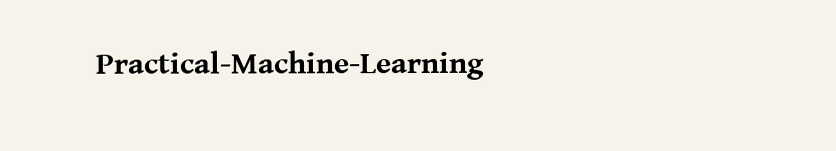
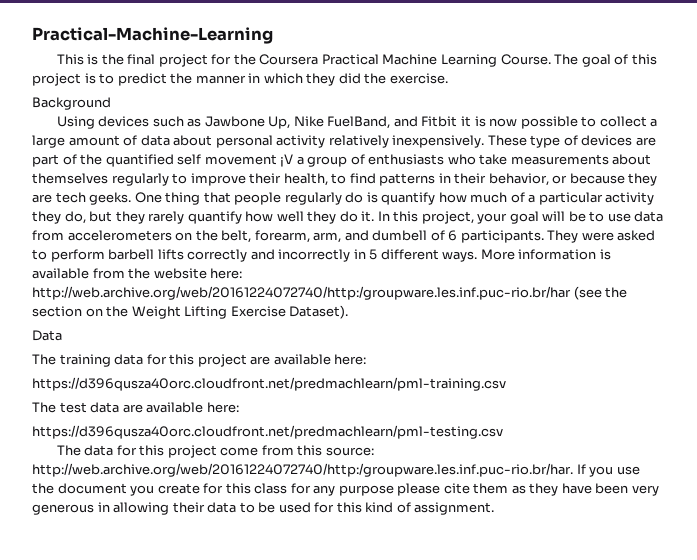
+ This is the final project for the Coursera Practical Machine Learning Course. The goal of this project is to predict the manner in which they did the exercise.
+ Background
+ Using devices such as Jawbone Up, Nike FuelBand, and Fitbit it is now possible to collect a large amount of data about personal activity relatively inexpensively. These type of devices are part of the quantified self movement ¡V a group of enthusiasts who take measurements about themselves regularly to improve their health, to find patterns in their behavior, or because they are tech geeks. One thing that people regularly do is quantify how much of a particular activity they do, but they rarely quantify how well they do it. In this project, your goal will be to use data from accelerometers on the belt, forearm, arm, and dumbell of 6 participants. They were asked to perform barbell lifts correctly and incorrectly in 5 different ways. More information is available from the website here: http://web.archive.org/web/20161224072740/http:/groupware.les.inf.puc-rio.br/har (see the section on the Weight Lifting Exercise Dataset).
+ Data
+ The training data for this project are available here:
+ https://d396qusza40orc.cloudfront.net/predmachlearn/pml-training.csv
+ The test data are available here:
+ https://d396qusza40orc.cloudfront.net/predmachlearn/pml-testing.csv
+ The data for this project come from this source: http://web.archive.org/web/20161224072740/http:/groupware.les.inf.puc-rio.br/har. If you use the document you create for this class for any purpose please cite them as they have been very generous in allowing their data to be used for this kind of assignment.

